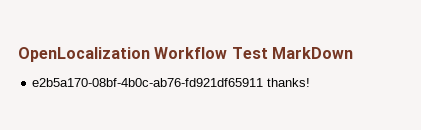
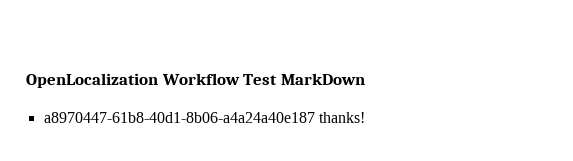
- e2b5a170-08bf-4b0c-ab76-fd921df65911 thanks!
+ a8970447-61b8-40d1-8b06-a4a24a40e187 thanks!

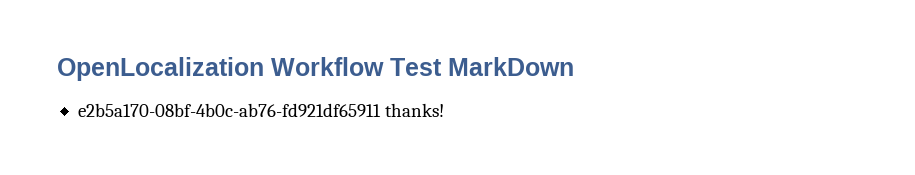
- a8970447-61b8-40d1-8b06-a4a24a40e187 thanks!
+ e2b5a170-08bf-4b0c-ab76-fd921df65911 thanks!

